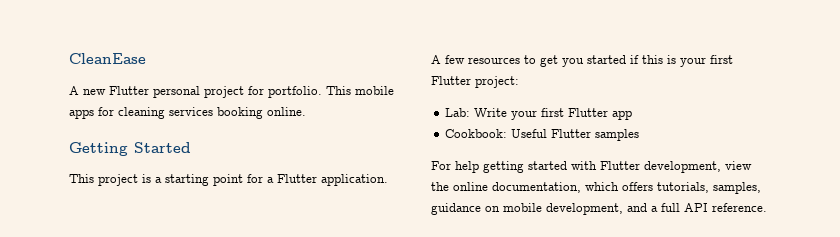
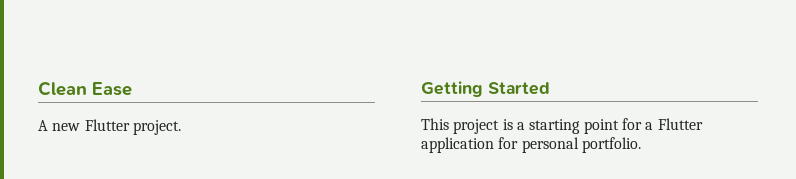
- CleanEase
+ Clean Ease
- A new Flutter personal project for portfolio. This mobile apps for cleaning services booking online.
+ A new Flutter project.
- This project is a starting point for a Flutter application.
- A few resources to get you started if this is your first Flutter project:
- Lab: Write your first Flutter app
- Cookbook: Useful Flutter samples
- For help getting started with Flutter development, view the online documentation, which offers tutorials, samples, guidance on mobile development, and a full API reference.
+ This project is a starting point for a Flutter application for personal portfolio.

